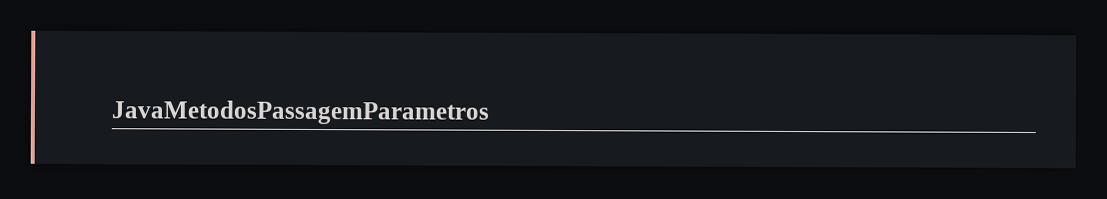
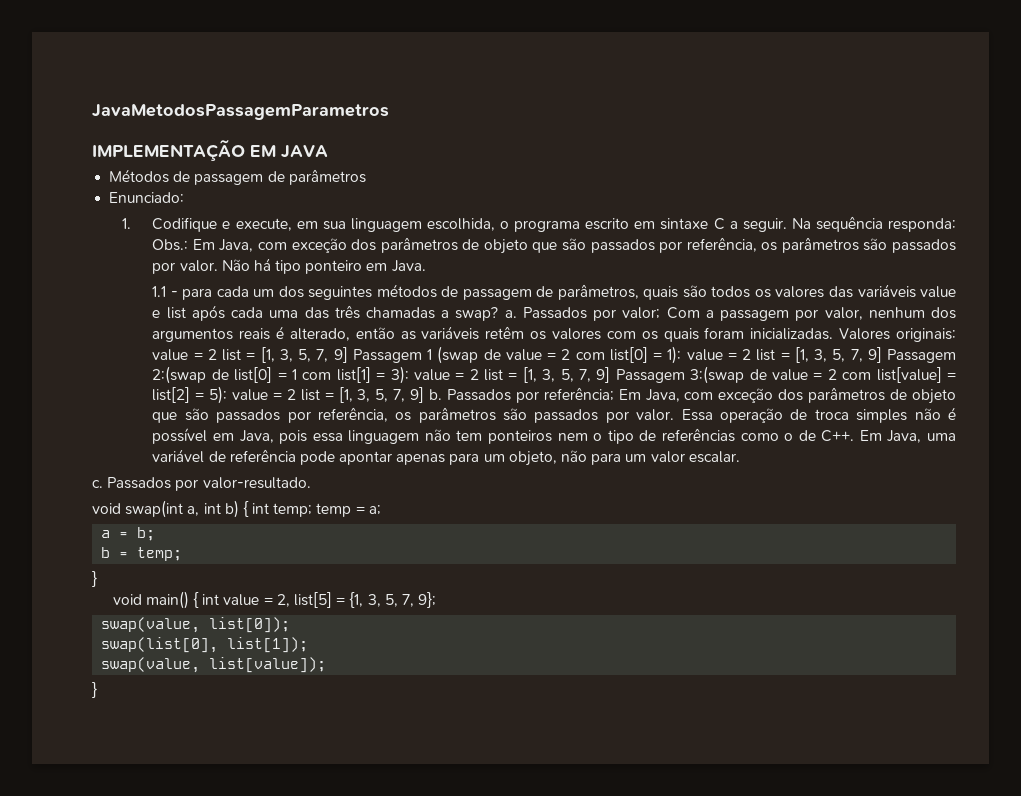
+ IMPLEMENTAÇÃO EM JAVA
+ Métodos de passagem de parâmetros
+ Enunciado:
+ 1. Codifique e execute, em sua linguagem escolhida, o programa escrito em sintaxe C a seguir. Na sequência responda: Obs.: Em Java, com exceção dos parâmetros de objeto que são passados por referência, os parâmetros são passados por valor. Não há tipo ponteiro em Java.
+ 1.1 - para cada um dos seguintes métodos de passagem de parâmetros, quais são todos os valores das variáveis value e list após cada uma das três chamadas a swap? a. Passados por valor; Com a passagem por valor, nenhum dos argumentos reais é alterado, então as variáveis retêm os valores com os quais foram inicializadas. Valores originais: value = 2 list = [1, 3, 5, 7, 9] Passagem 1 (swap de value = 2 com list[0] = 1): value = 2 list = [1, 3, 5, 7, 9] Passagem 2:(swap de list[0] = 1 com list[1] = 3): value = 2 list = [1, 3, 5, 7, 9] Passagem 3:(swap de value = 2 com list[value] = list[2] = 5): value = 2 list = [1, 3, 5, 7, 9] b. Passados por referência; Em Java, com exceção dos parâmetros de objeto que são passados por referência, os parâmetros são passados por valor. Essa operação de troca simples não é possível em Java, pois essa linguagem não tem ponteiros nem o tipo de referências como o de C++. Em Java, uma variável de referência pode apontar apenas para um objeto, não para um valor escalar.
+ c. Passados por valor-resultado.
+ void swap(int a, int b) { int temp; temp = a;
+ a = b;
+ b = temp;
+ }
+ void main() { int value = 2, list[5] = {1, 3, 5, 7, 9};
+ swap(value, list[0]);
+ swap(list[0], list[1]);
+ swap(value, list[value]);
+ }

